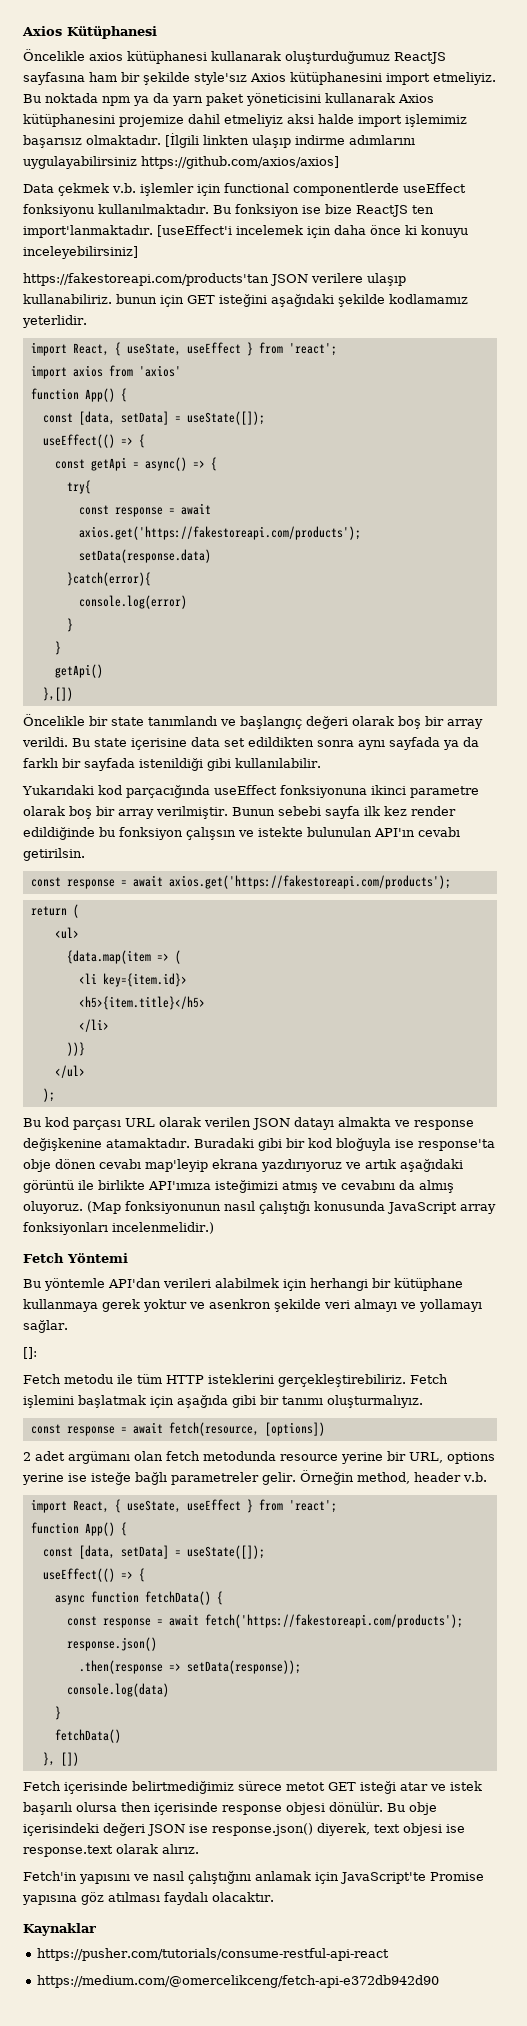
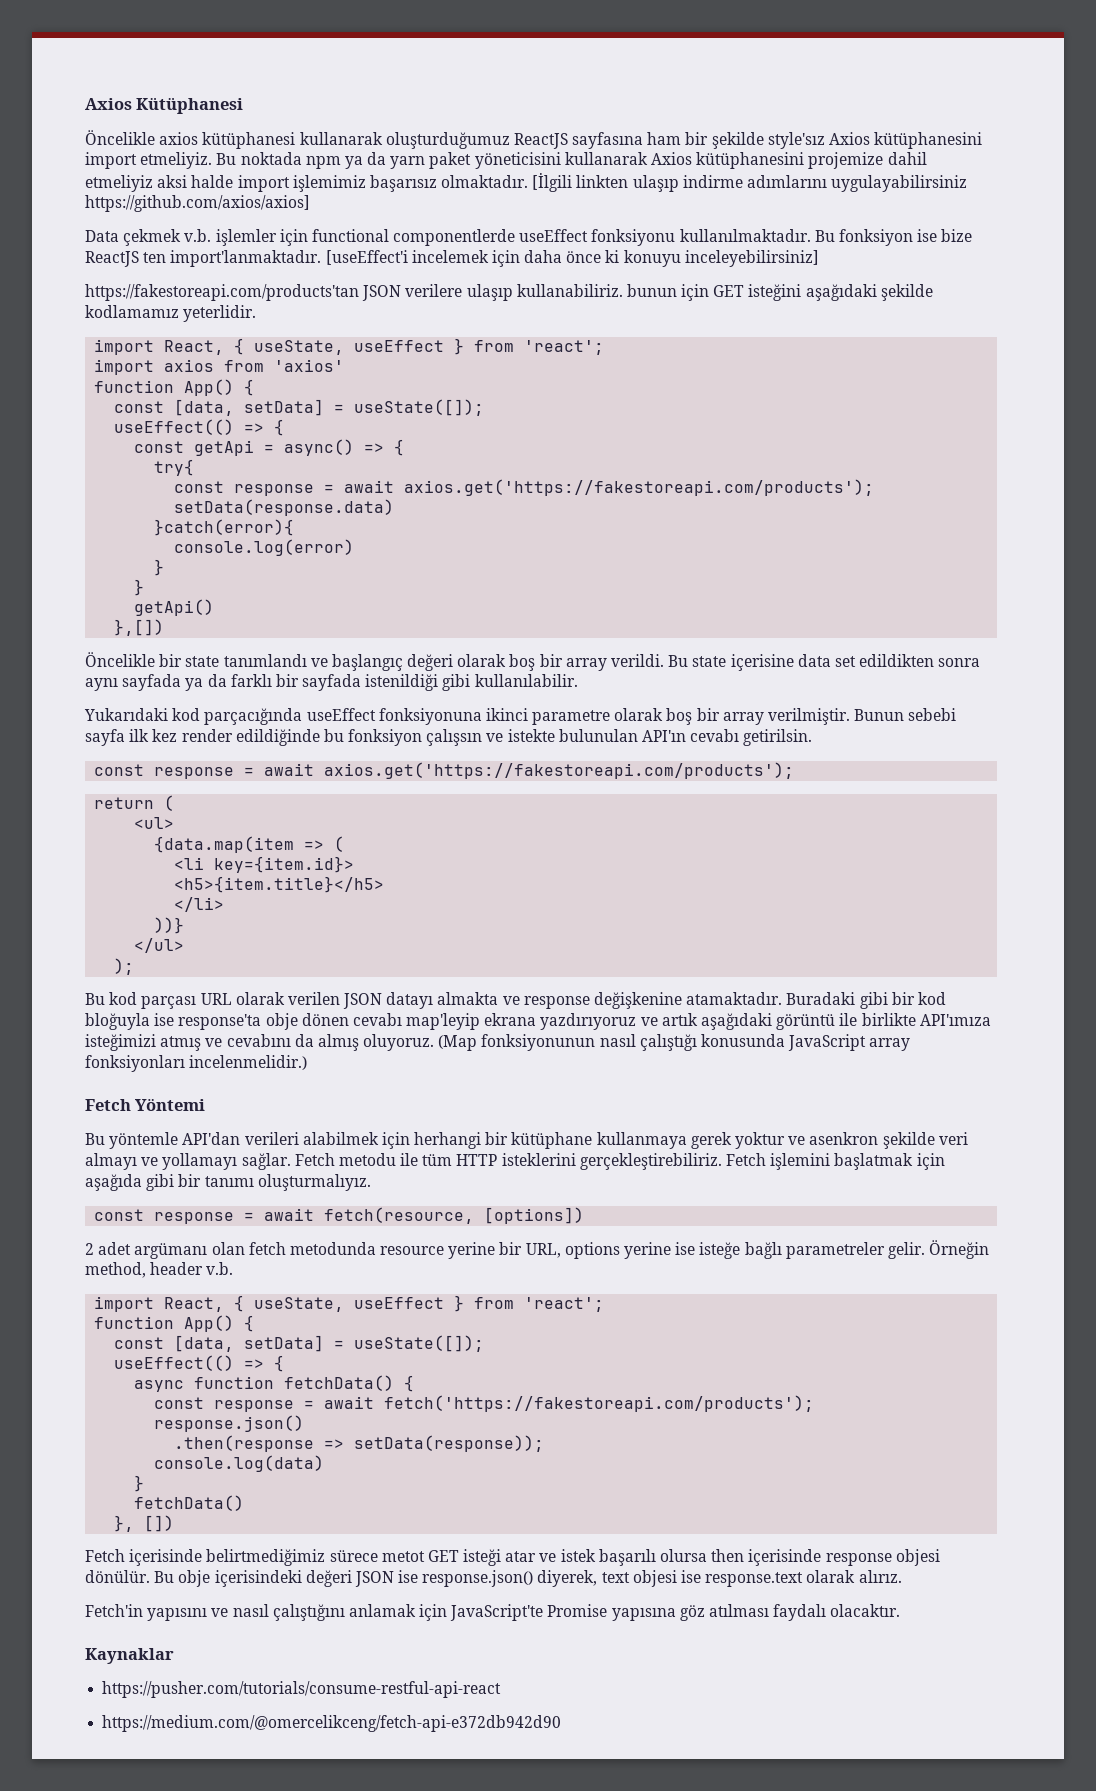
- Bu yöntemle API'dan verileri alabilmek için herhangi bir kütüphane kullanmaya gerek yoktur ve asenkron şekilde veri almayı ve yollamayı sağlar.
- []:
- Fetch metodu ile tüm HTTP isteklerini gerçekleştirebiliriz.
+ Bu yöntemle API'dan verileri alabilmek için herhangi bir kütüphane kullanmaya gerek yoktur ve asenkron şekilde veri almayı ve yollamayı sağlar. Fetch metodu ile tüm HTTP isteklerini gerçekleştirebiliriz.

